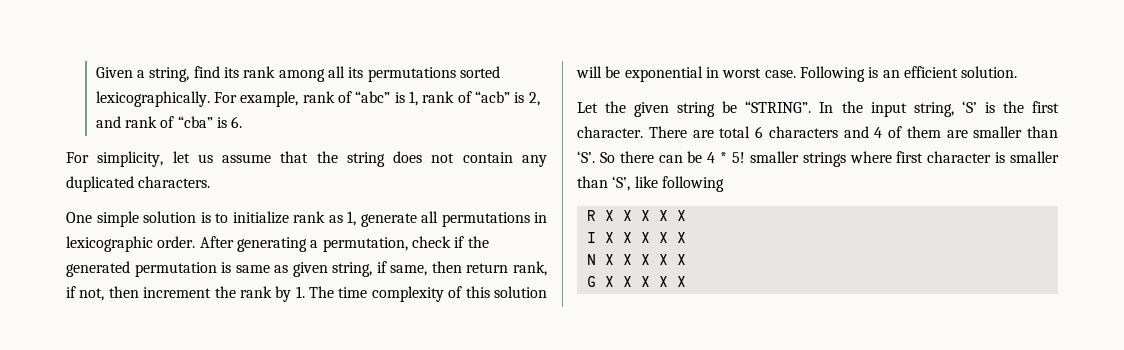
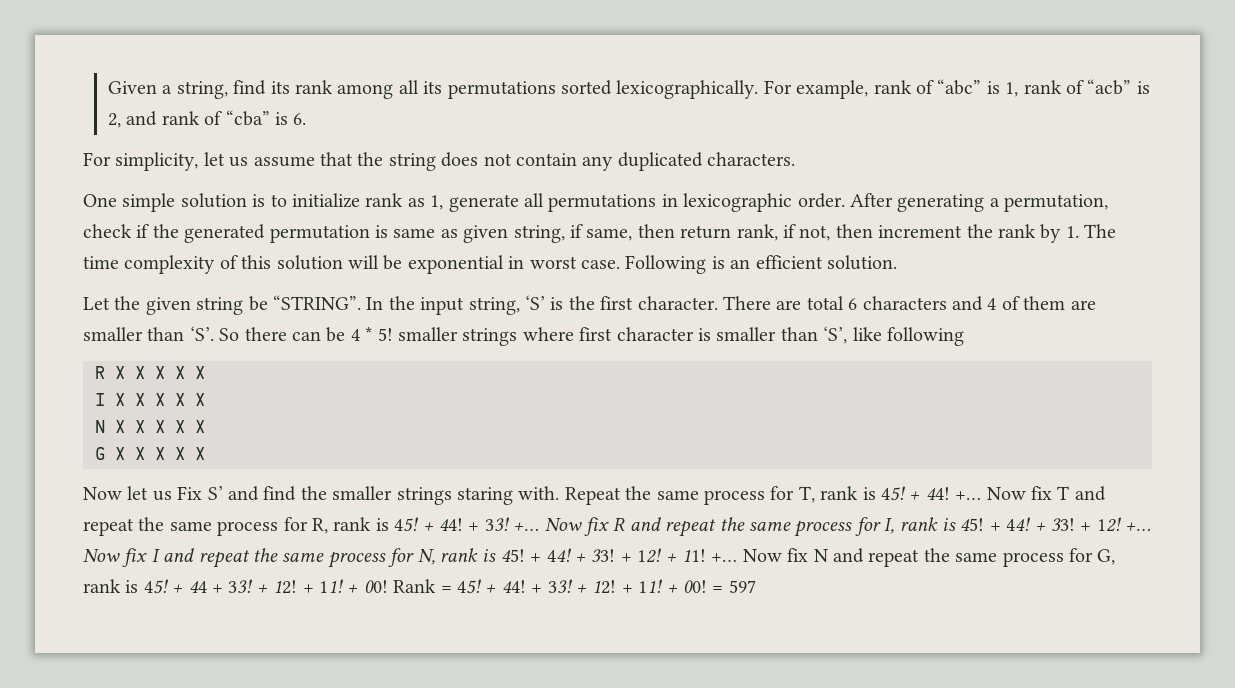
+ Now let us Fix S’ and find the smaller strings staring with. Repeat the same process for T, rank is 45! + 44! +… Now fix T and repeat the same process for R, rank is 45! + 44! + 33! +… Now fix R and repeat the same process for I, rank is 45! + 44! + 33! + 12! +… Now fix I and repeat the same process for N, rank is 45! + 44! + 33! + 12! + 11! +… Now fix N and repeat the same process for G, rank is 45! + 44 + 33! + 12! + 11! + 00! Rank = 45! + 44! + 33! + 12! + 11! + 00! = 597

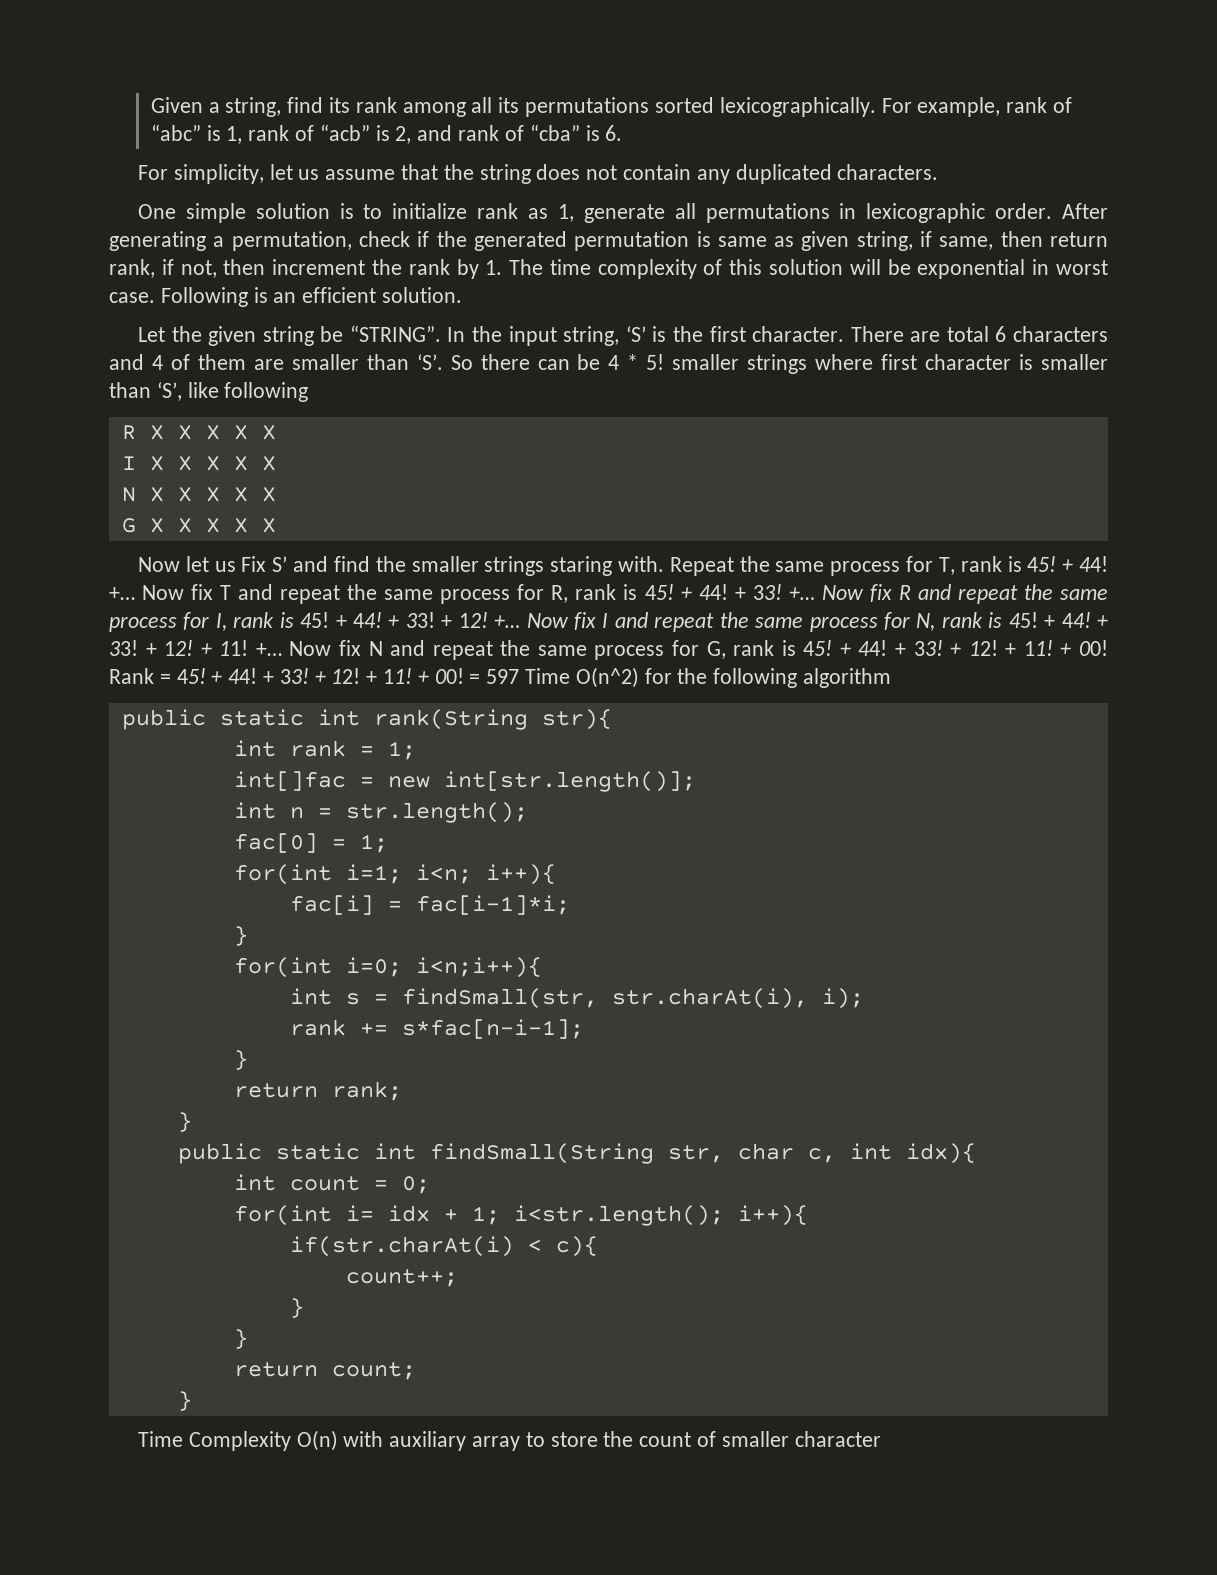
- Now fix N and repeat the same process for G, rank is 45! + 44 + 33!
+ Now fix N and repeat the same process for G, rank is 45! + 44! + 33!
- = 597
+ = 597 Time O(n^2) for the following algorithm
+ public static int rank(String str){
+ int rank = 1;
+ int[]fac = new int[str.length()];
+ int n = str.length();
+ fac[0] = 1;
+ for(int i=1; i<n; i++){
+ fac[i] = fac[i-1]*i;
+ }
+ for(int i=0; i<n;i++){
+ int s = findSmall(str, str.charAt(i), i);
+ rank += s*fac[n-i-1];
+ }
+ return rank;
+ }
+ public static int findSmall(String str, char c, int idx){
+ int count = 0;
+ for(int i= idx + 1; i<str.length(); i++){
+ if(str.charAt(i) < c){
+ count++;
+ }
+ }
+ return count;
+ }
+ Time Complexity O(n) with auxiliary array to store the count of smaller character

